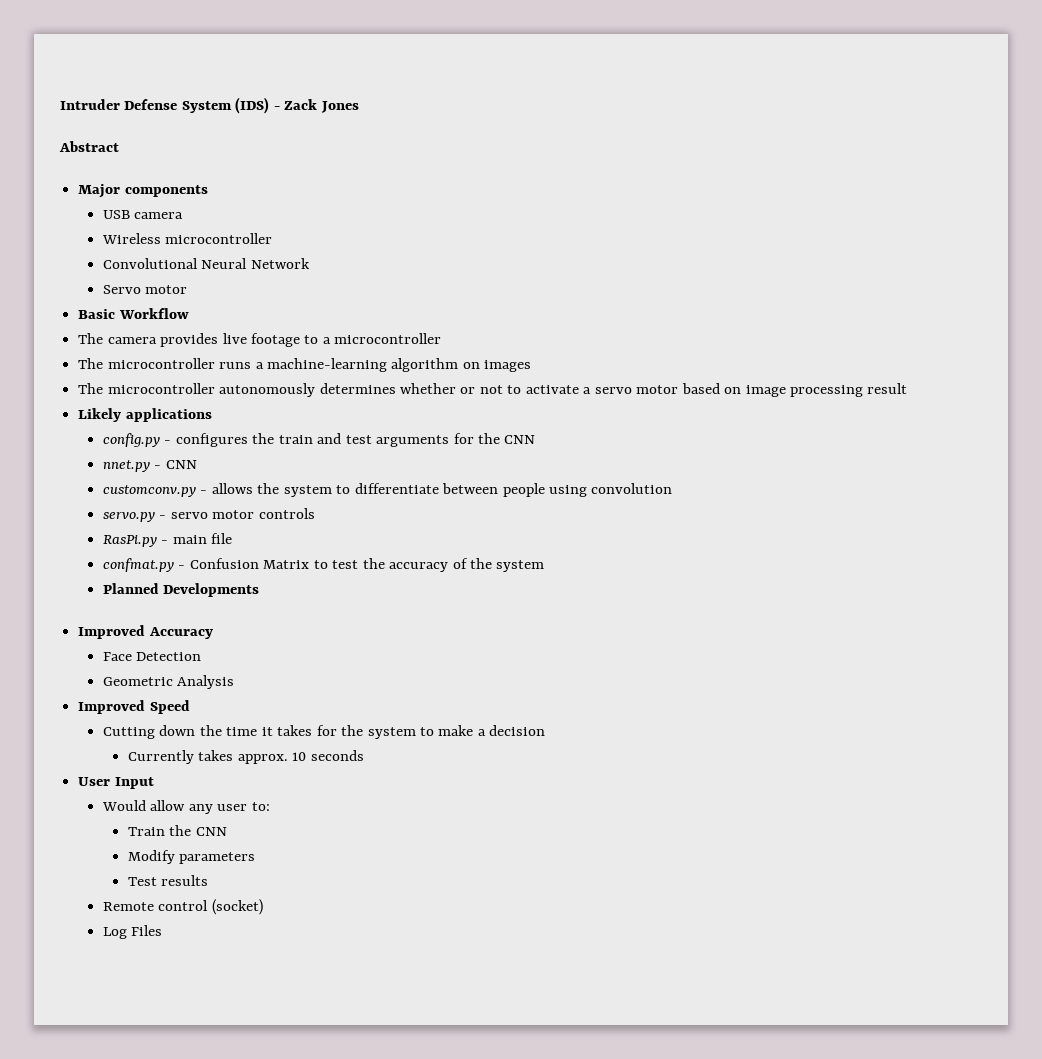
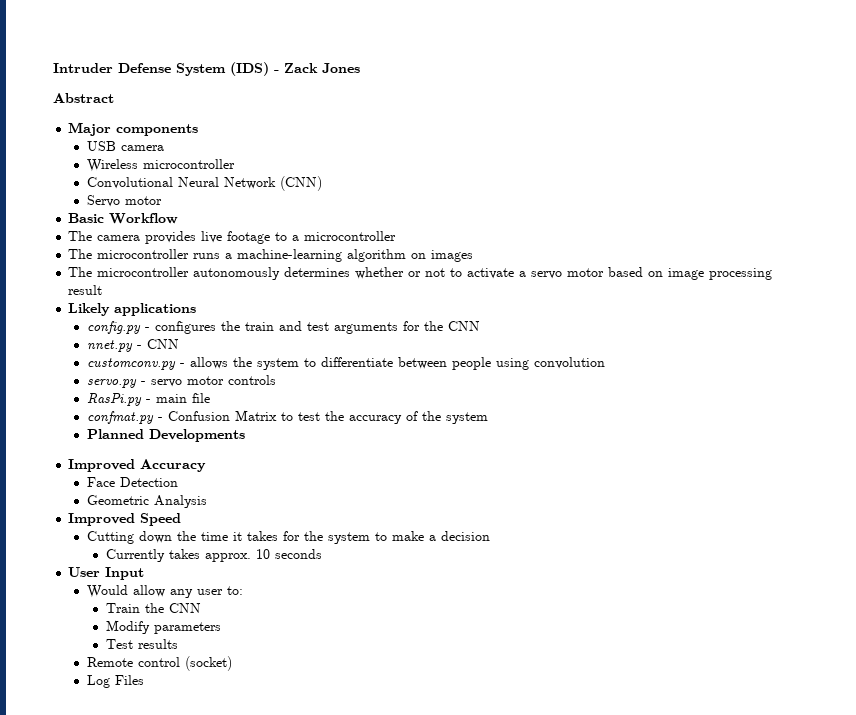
- Convolutional Neural Network
+ Convolutional Neural Network (CNN)

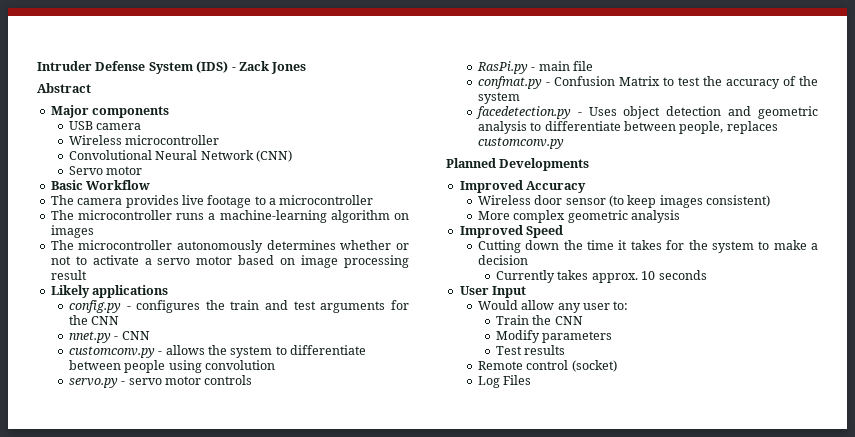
+ facedetection.py - Uses object detection and geometric analysis to differentiate between people, replaces customconv.py
  Planned Developments
  Improved Accuracy
- Face Detection
- Geometric Analysis
+ Wireless door sensor (to keep images consistent)
+ More complex geometric analysis

